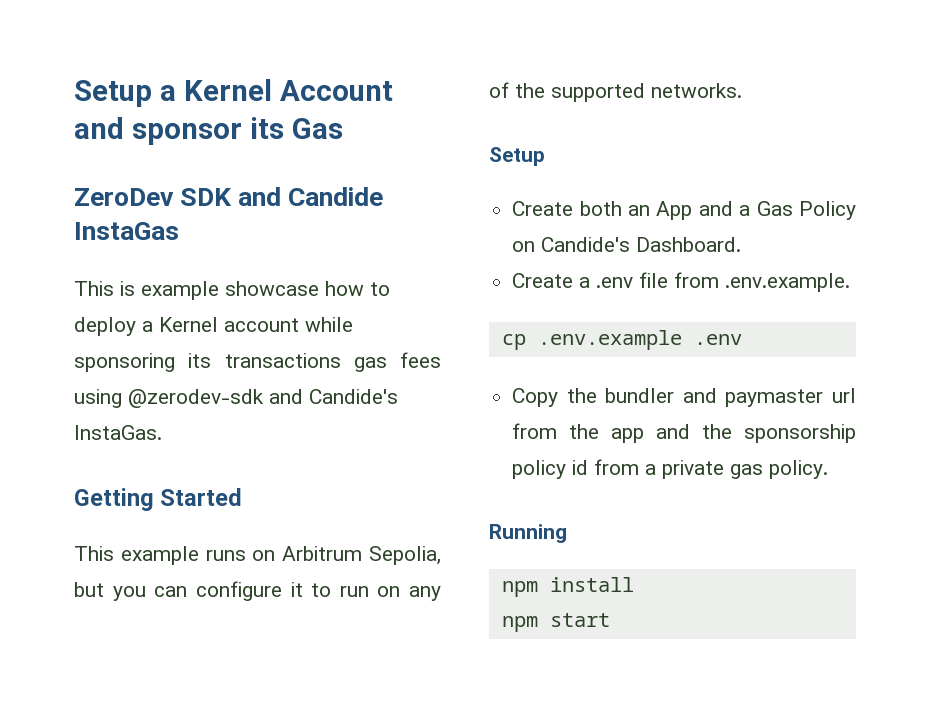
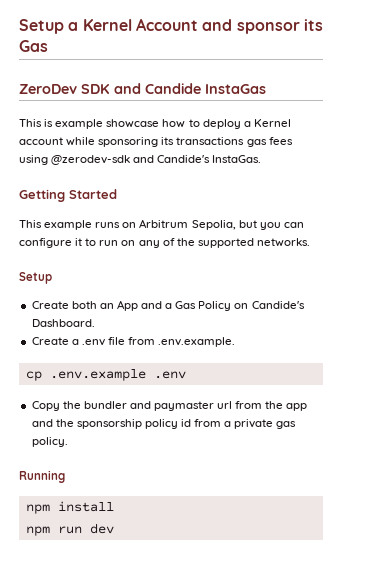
- npm start
+ npm run dev

